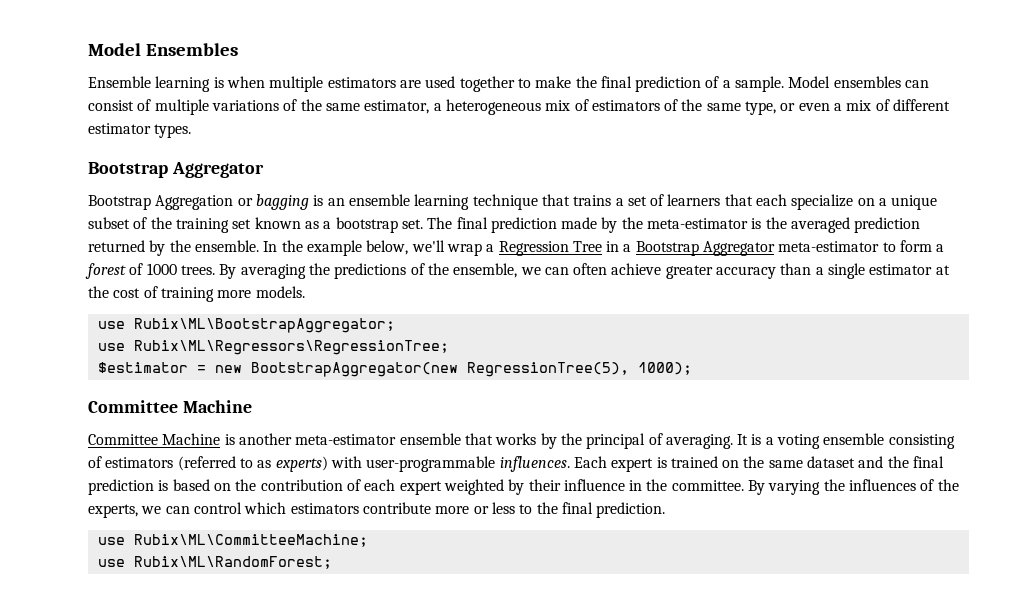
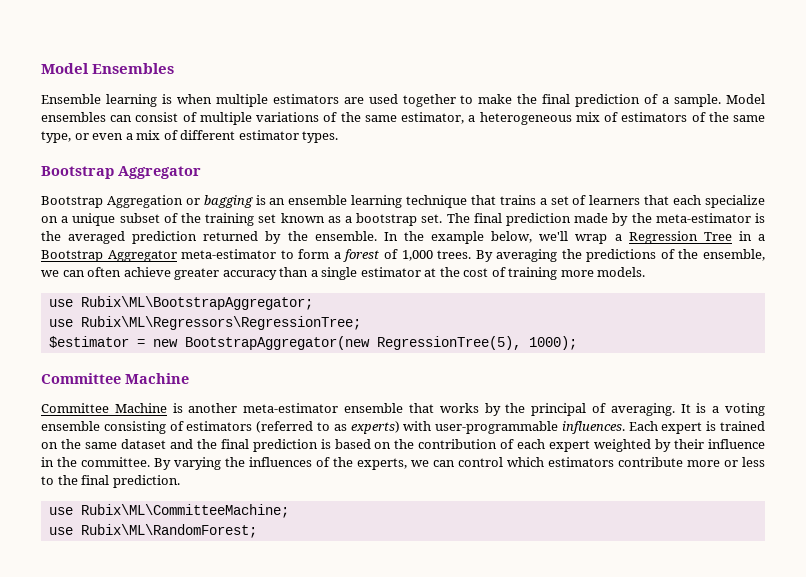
- In the example below, we'll wrap a Regression Tree in a Bootstrap Aggregator meta-estimator to form a forest of 1000 trees.
+ In the example below, we'll wrap a Regression Tree in a Bootstrap Aggregator meta-estimator to form a forest of 1,000 trees.

